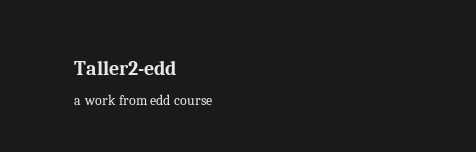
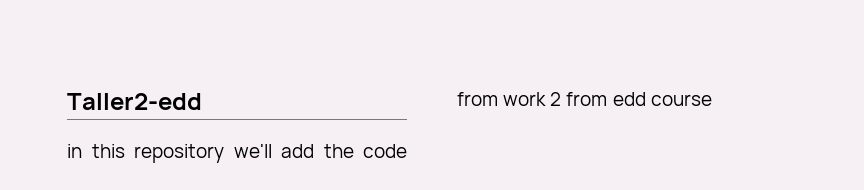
- a work from edd course
+ in this repository we'll add the code from work 2 from edd course

